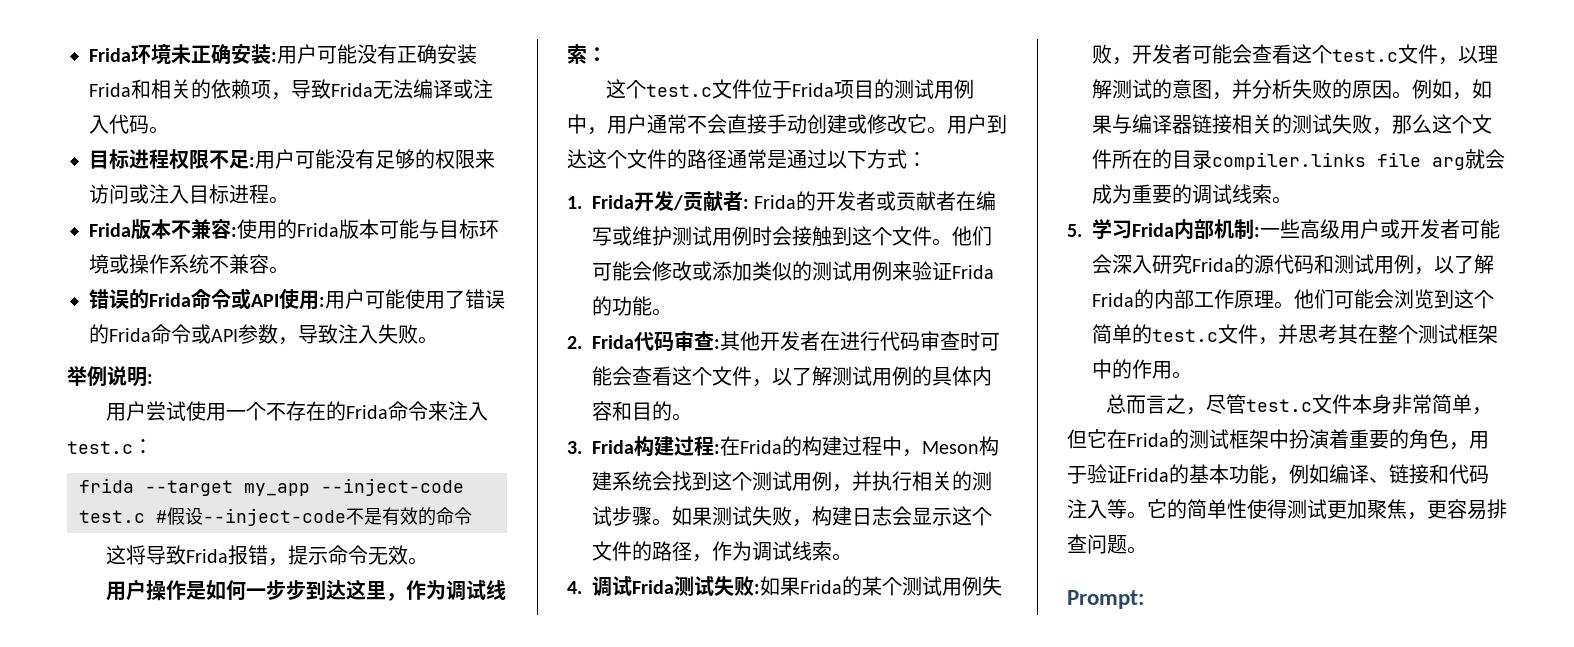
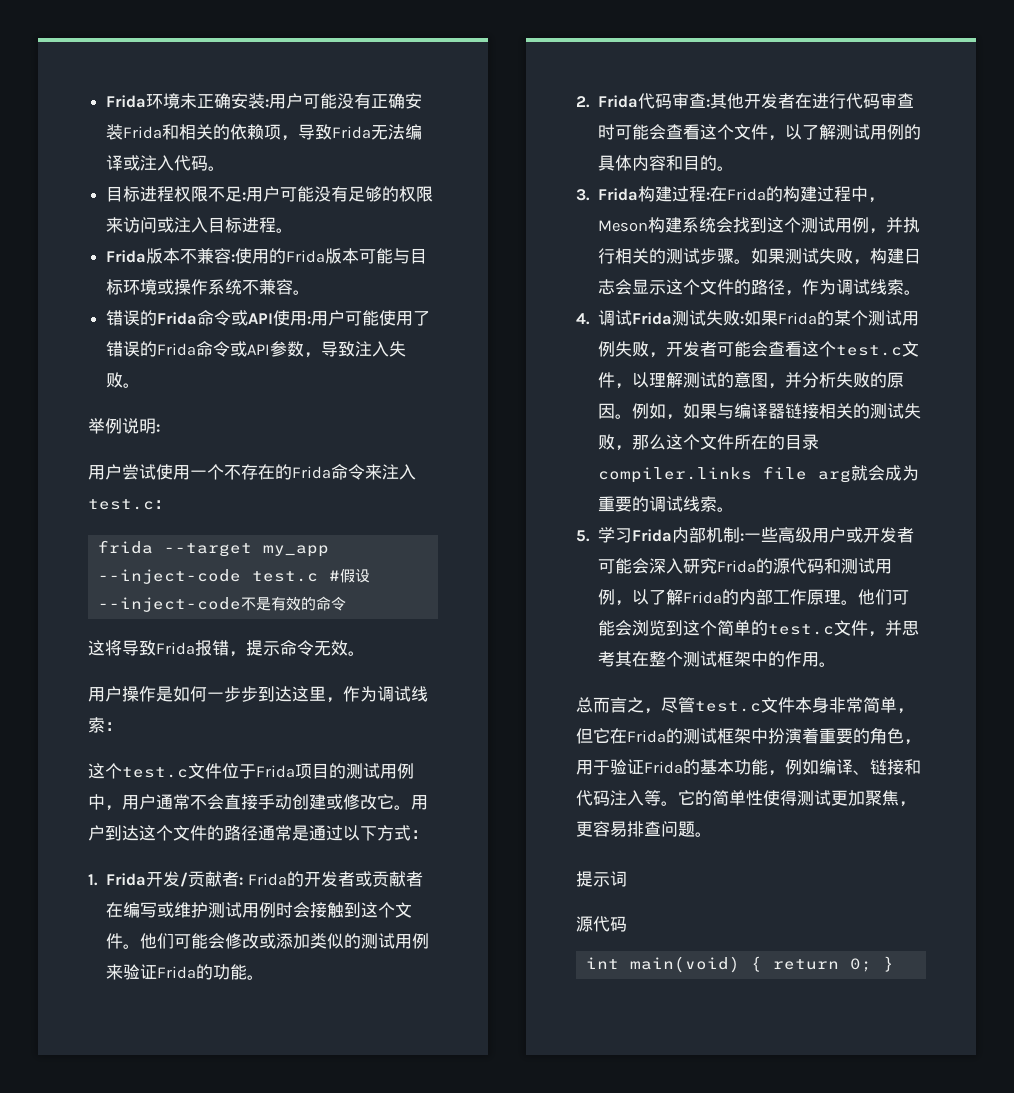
- Prompt:
+ 提示词
+ 源代码
+ int main(void) { return 0; }

